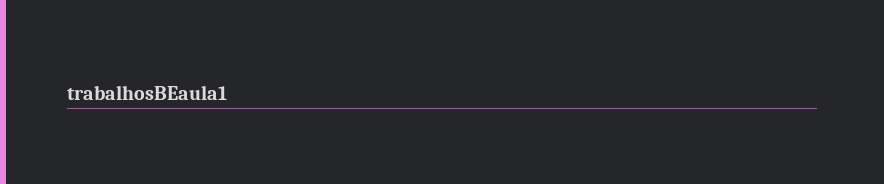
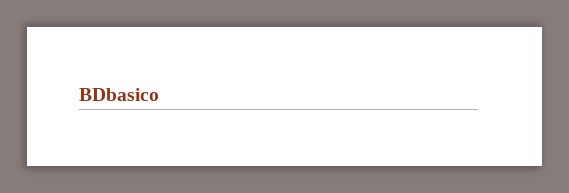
- trabalhosBEaula1
+ BDbasico

